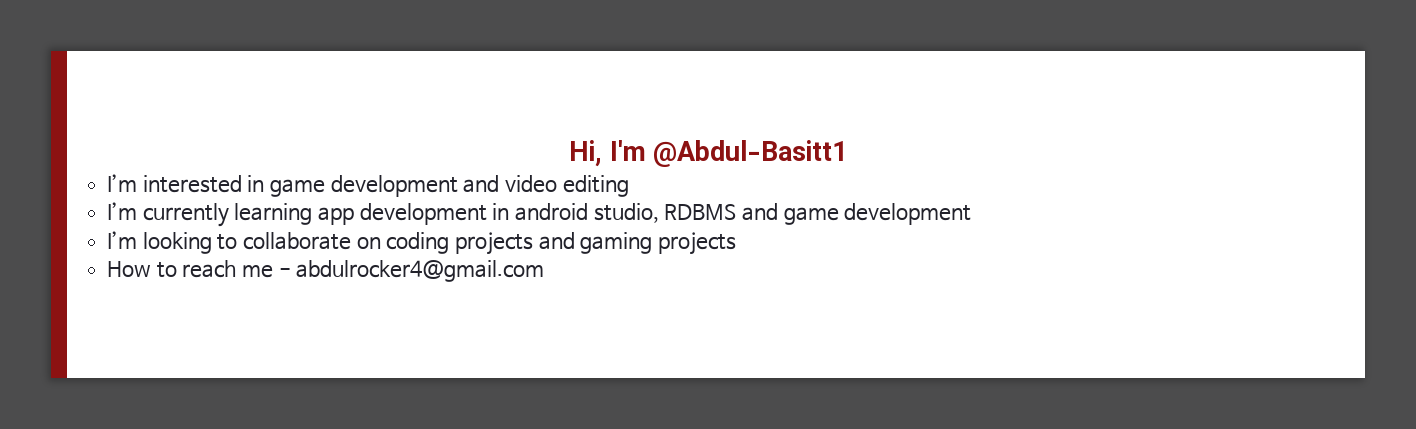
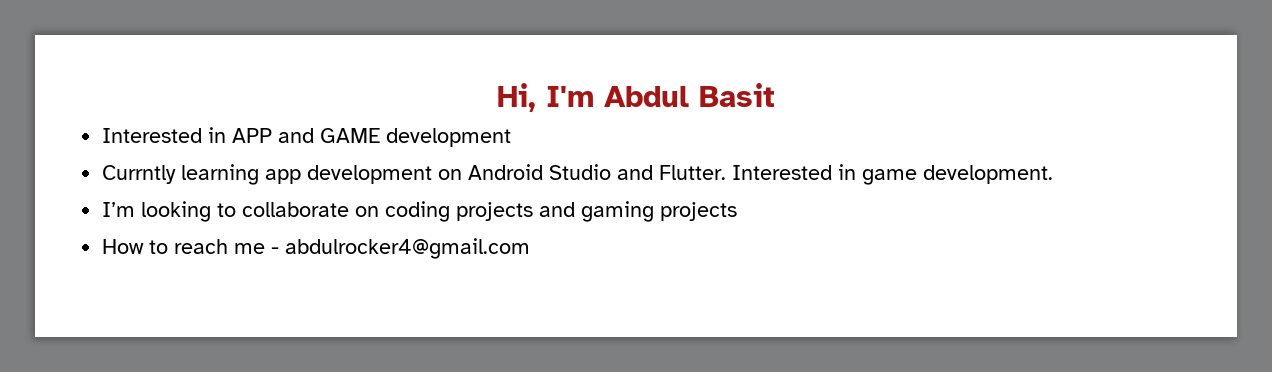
- Hi, I'm @Abdul-Basitt1
- I’m interested in game development and video editing
- I’m currently learning app development in android studio, RDBMS and game development
+ Hi, I'm Abdul Basit
+ Interested in APP and GAME development
+ Currntly learning app development on Android Studio and Flutter. Interested in game development.

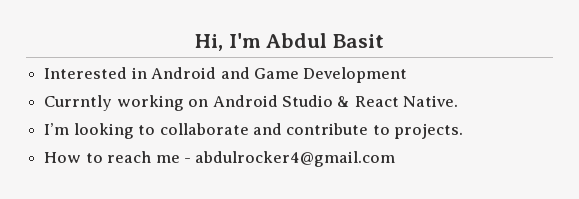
- Interested in APP and GAME development
- Currntly learning app development on Android Studio and Flutter. Interested in game development.
- I’m looking to collaborate on coding projects and gaming projects
+ Interested in Android and Game Development
+ Currntly working on Android Studio & React Native.
+ I’m looking to collaborate and contribute to projects.

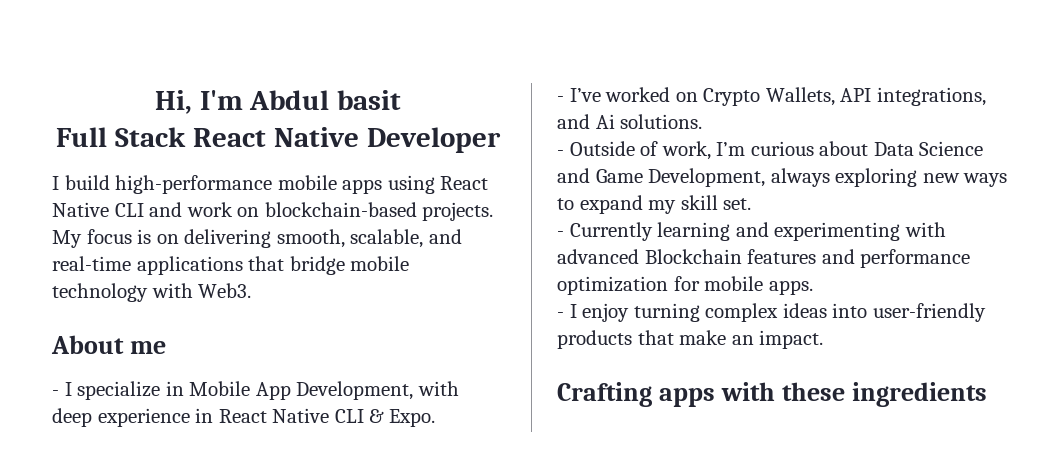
- Hi, I'm Abdul Basit
- Interested in Android and Game Development
- Currntly working on Android Studio & React Native.
- I’m looking to collaborate and contribute to projects.
- How to reach me - abdulrocker4@gmail.com
+ Hi, I'm Abdul basit
+ Full Stack React Native Developer
+ I build high-performance mobile apps using React Native CLI and work on blockchain-based projects. My focus is on delivering smooth, scalable, and real-time applications that bridge mobile technology with Web3.
+ About me
+ - I specialize in Mobile App Development, with deep experience in React Native CLI & Expo.
+ - I’ve worked on Crypto Wallets, API integrations, and Ai solutions.
+ - Outside of work, I’m curious about Data Science and Game Development, always exploring new ways to expand my skill set.
+ - Currently learning and experimenting with advanced Blockchain features and performance optimization for mobile apps.
+ - I enjoy turning complex ideas into user-friendly products that make an impact.
+ Crafting apps with these ingredients

